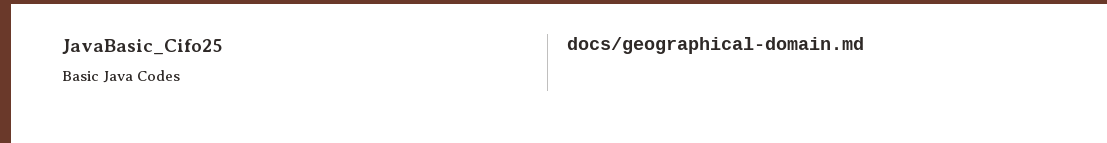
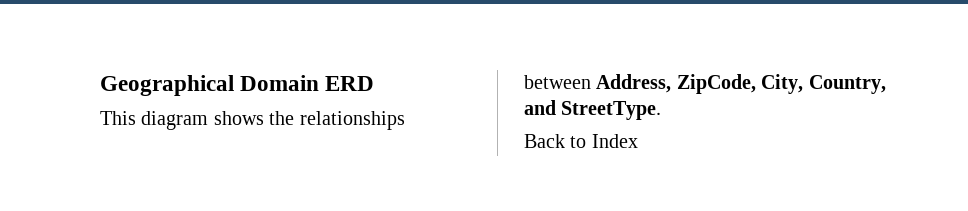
- JavaBasic_Cifo25
- Basic Java Codes
- docs/geographical-domain.md
+ Geographical Domain ERD
+ This diagram shows the relationships between Address, ZipCode, City, Country, and StreetType.
+ Back to Index

